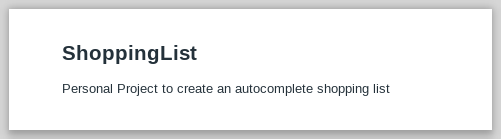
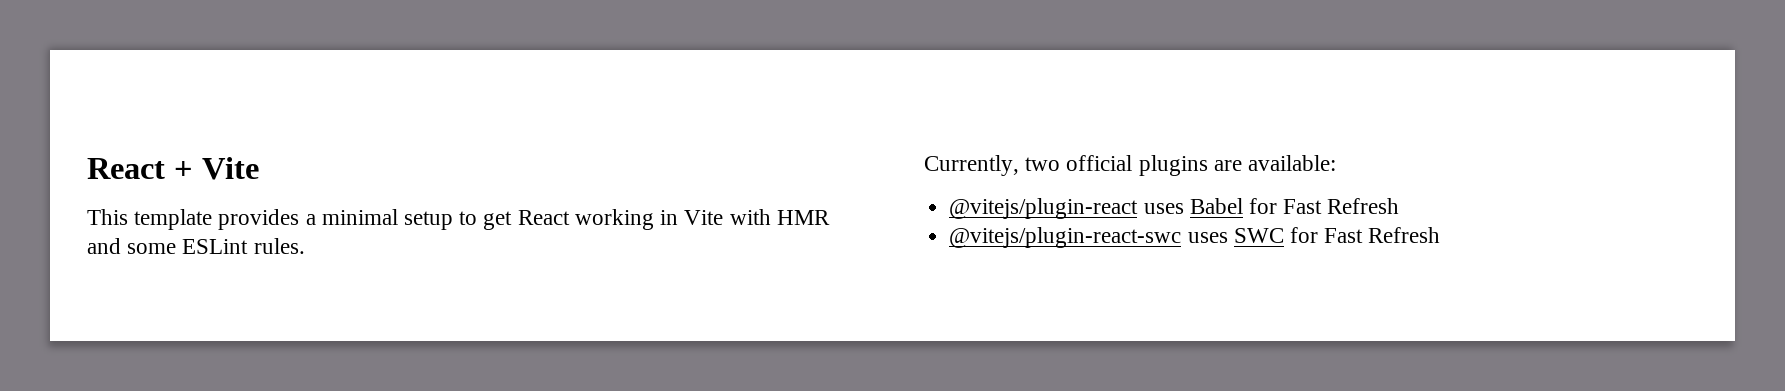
- ShoppingList
- Personal Project to create an autocomplete shopping list
+ React + Vite
+ This template provides a minimal setup to get React working in Vite with HMR and some ESLint rules.
+ Currently, two official plugins are available:
+ @vitejs/plugin-react uses Babel for Fast Refresh
+ @vitejs/plugin-react-swc uses SWC for Fast Refresh

